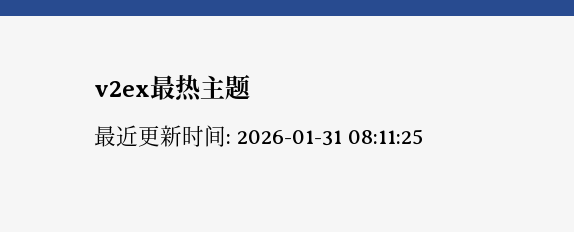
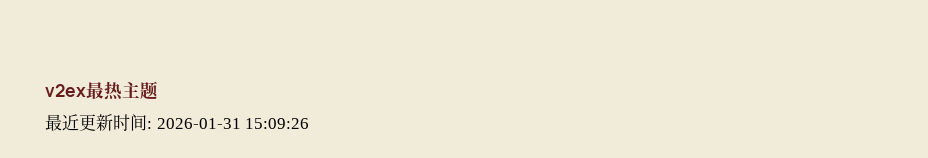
- 最近更新时间: 2026-01-31 08:11:25
+ 最近更新时间: 2026-01-31 15:09:26

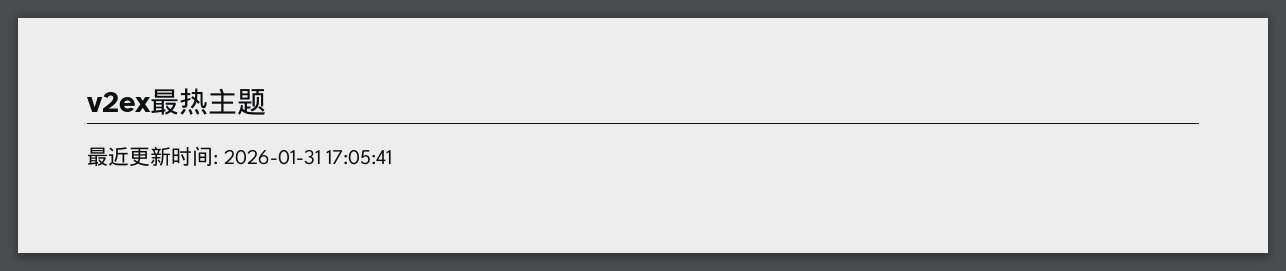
- 最近更新时间: 2026-01-31 15:09:26
+ 最近更新时间: 2026-01-31 17:05:41

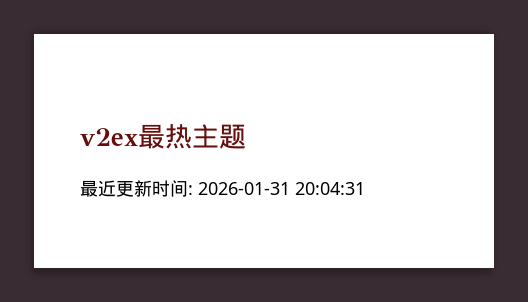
- 最近更新时间: 2026-01-31 17:05:41
+ 最近更新时间: 2026-01-31 20:04:31

